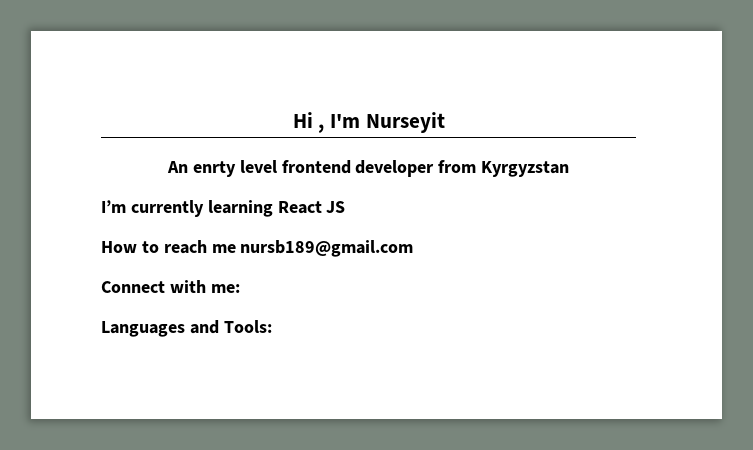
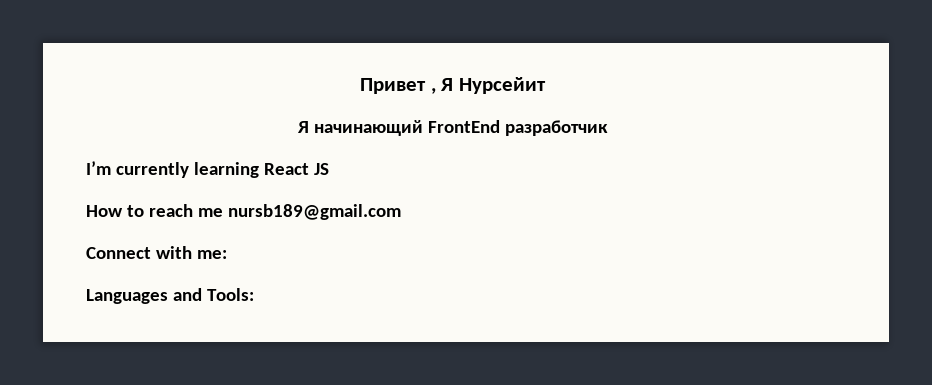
- Hi , I'm Nurseyit
- An enrty level frontend developer from Kyrgyzstan
+ Привет , Я Нурсейит
+ Я начинающий FrontEnd разработчик

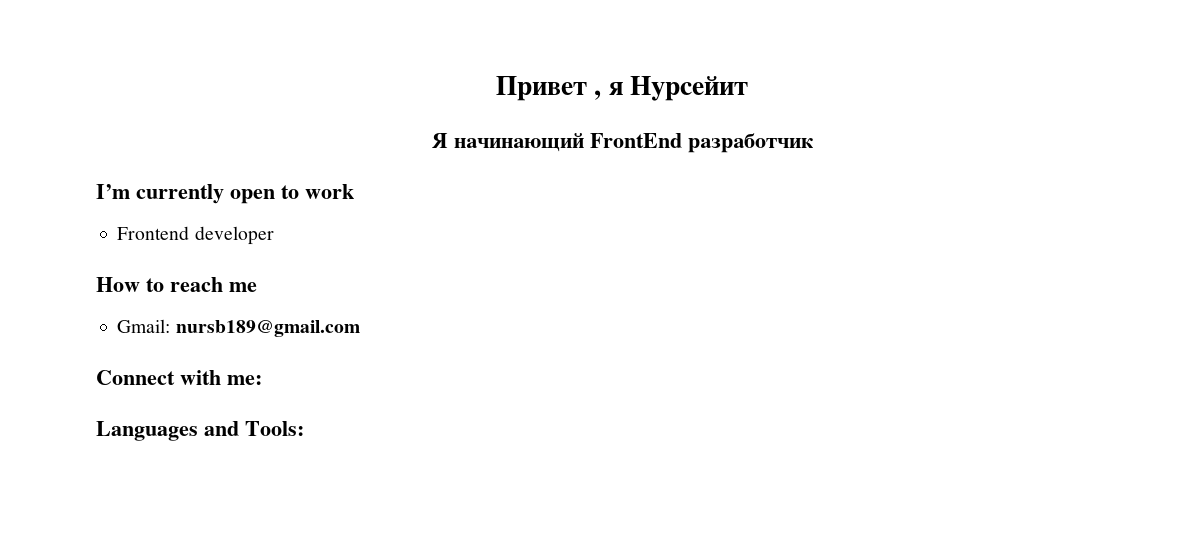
- Привет , Я Нурсейит
+ Привет , я Нурсейит
- I’m currently learning React JS
+ I’m currently open to work
+ Frontend developer
- How to reach me nursb189@gmail.com
+ How to reach me
+ Gmail: nursb189@gmail.com

